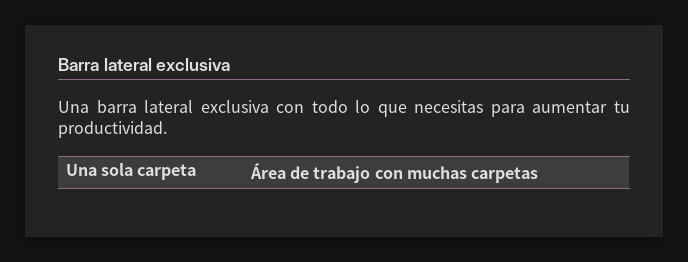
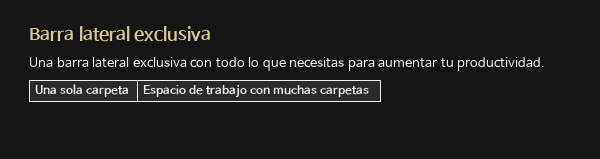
- Una sola carpeta | Área de trabajo con muchas carpetas
+ Una sola carpeta | Espacio de trabajo con muchas carpetas

